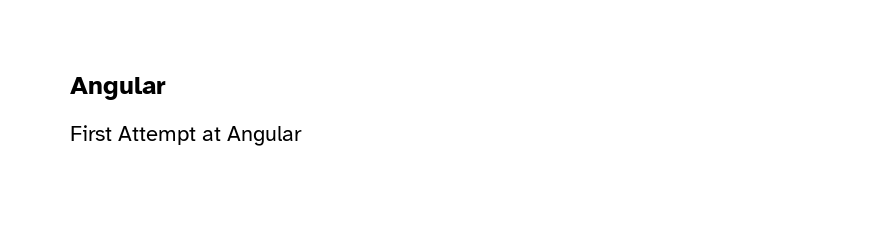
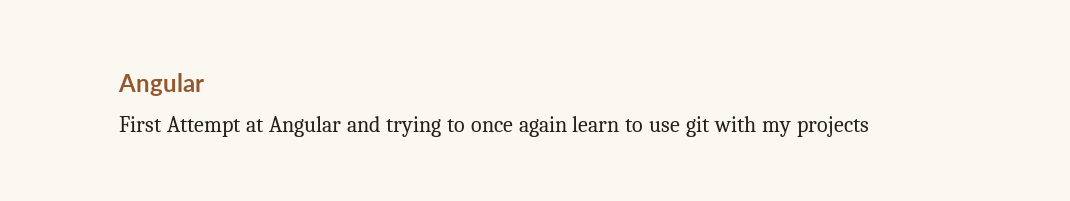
- First Attempt at Angular
+ First Attempt at Angular and trying to once again learn to use git with my projects

